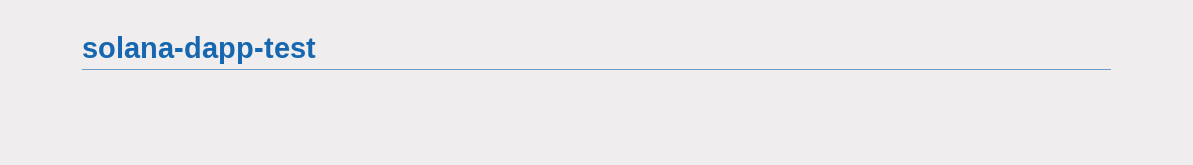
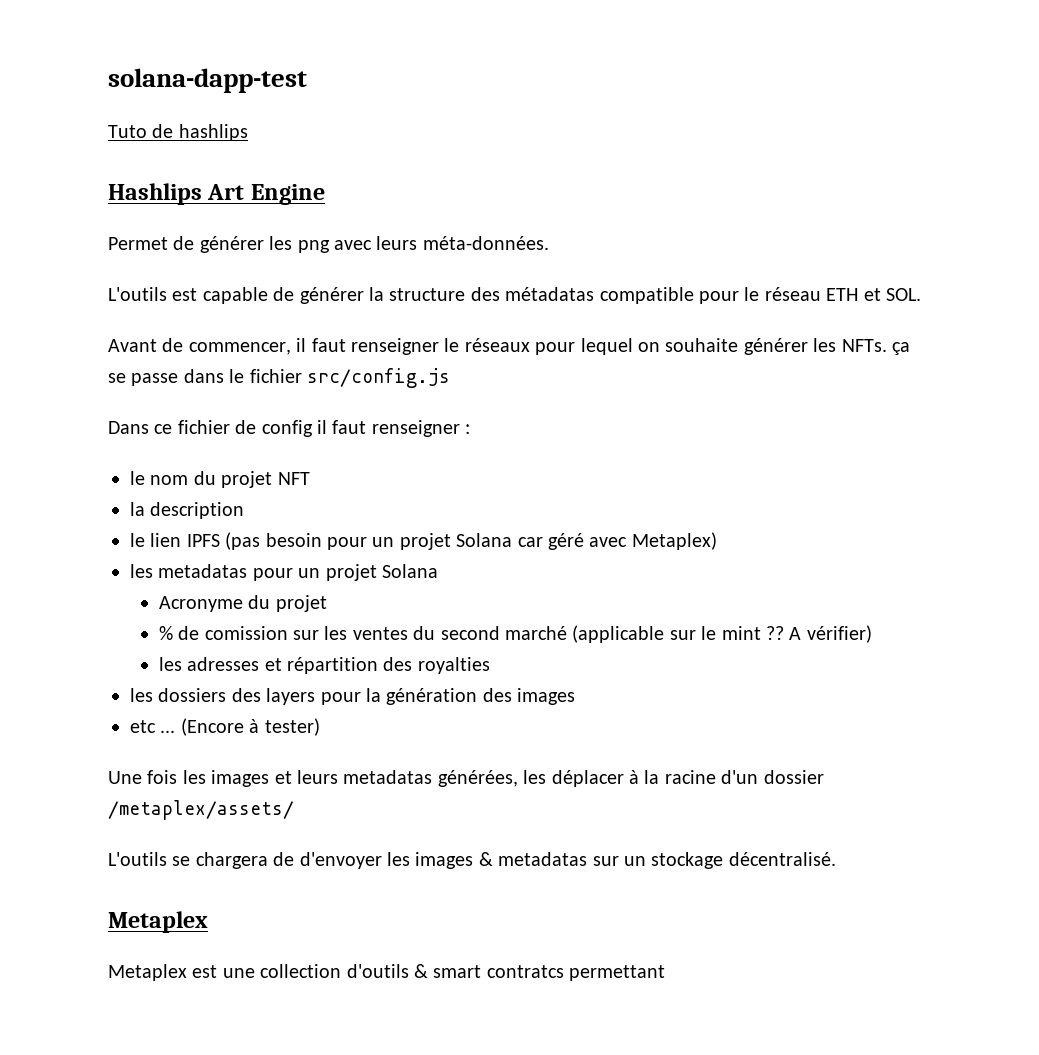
+ Tuto de hashlips
+ Hashlips Art Engine
+ Permet de générer les png avec leurs méta-données.
+ L'outils est capable de générer la structure des métadatas compatible pour le réseau ETH et SOL.
+ Avant de commencer, il faut renseigner le réseaux pour lequel on souhaite générer les NFTs. ça se passe dans le fichier src/config.js
+ Dans ce fichier de config il faut renseigner :
+ le nom du projet NFT
+ la description
+ le lien IPFS (pas besoin pour un projet Solana car géré avec Metaplex)
+ les metadatas pour un projet Solana
+ Acronyme du projet
+ % de comission sur les ventes du second marché (applicable sur le mint ?? A vérifier)
+ les adresses et répartition des royalties
+ les dossiers des layers pour la génération des images
+ etc ... (Encore à tester)
+ Une fois les images et leurs metadatas générées, les déplacer à la racine d'un dossier /metaplex/assets/
+ L'outils se chargera de d'envoyer les images & metadatas sur un stockage décentralisé.
+ Metaplex
+ Metaplex est une collection d'outils & smart contratcs permettant

